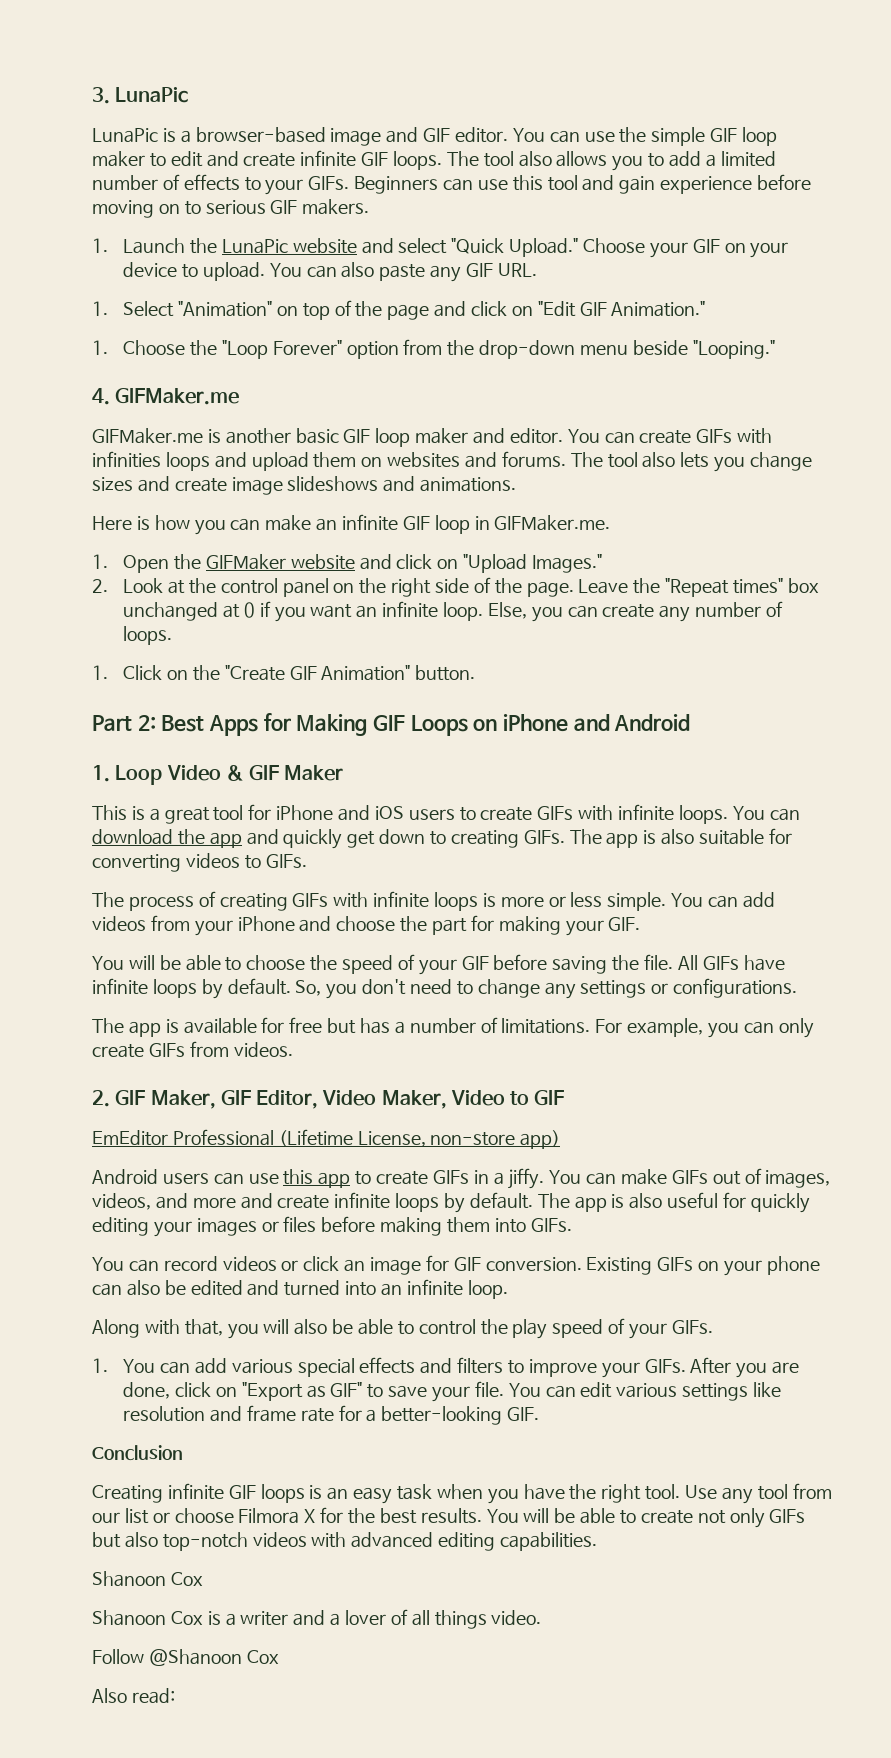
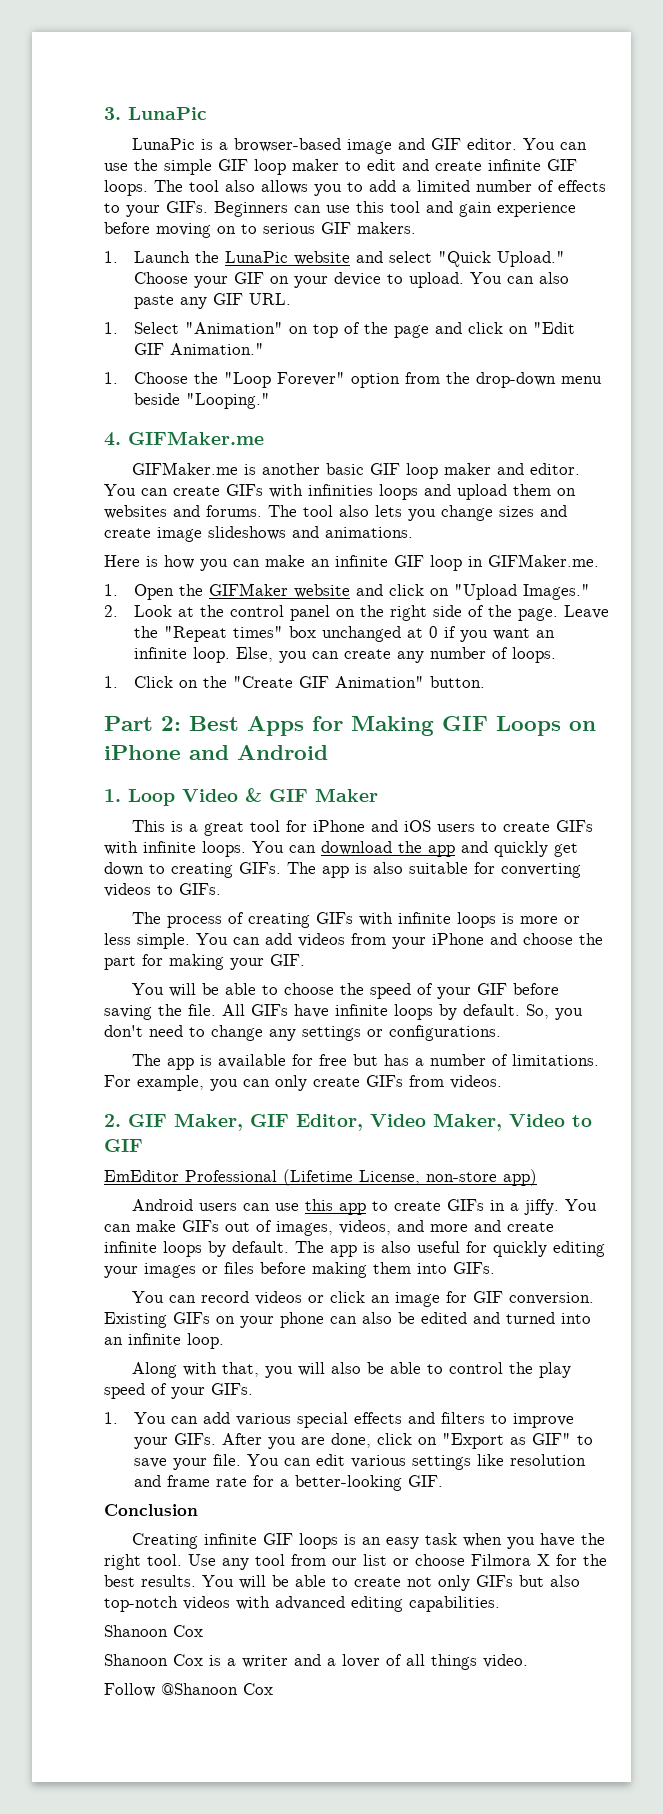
- Also read:

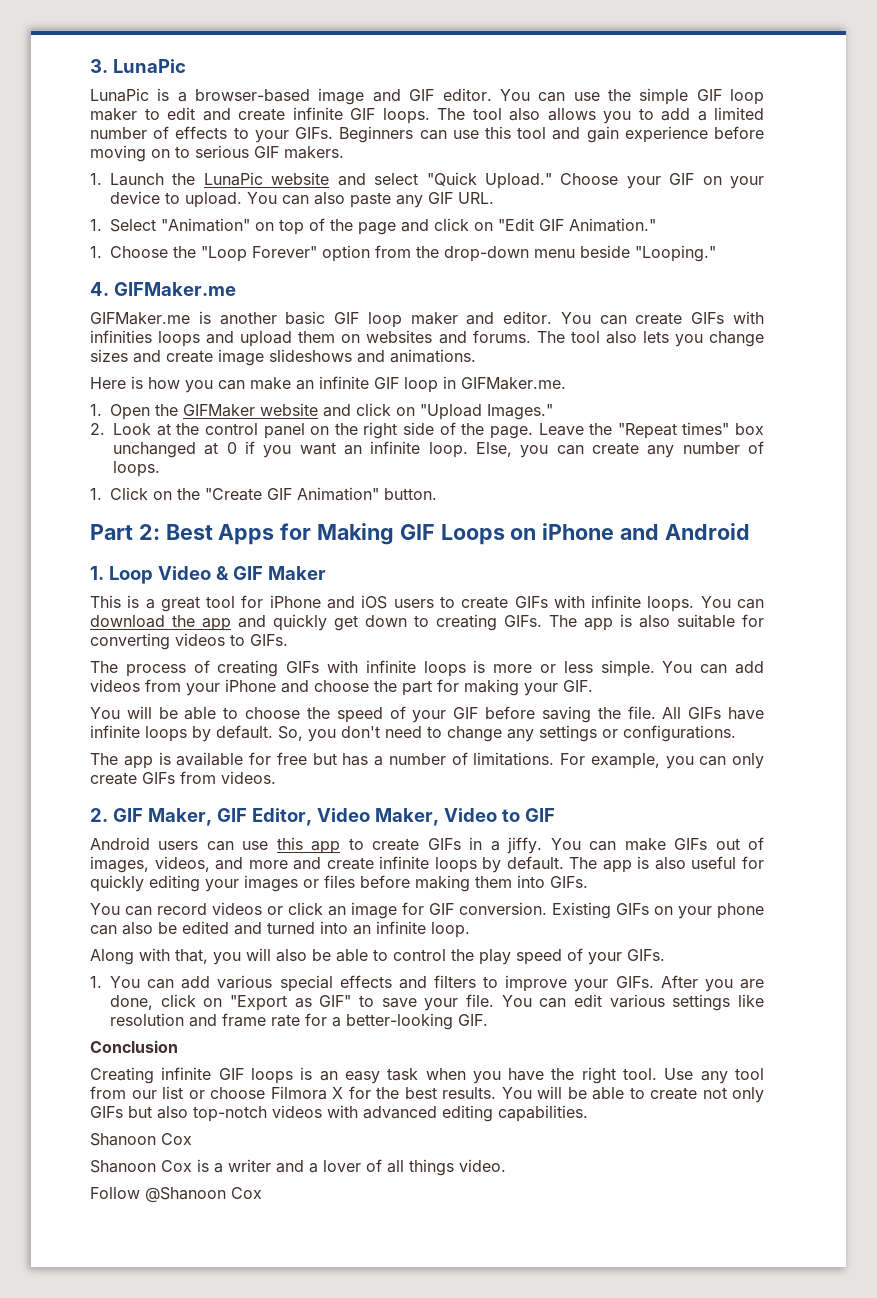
- EmEditor Professional (Lifetime License, non-store app)

